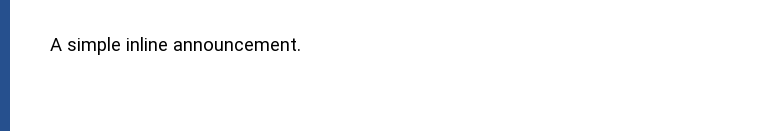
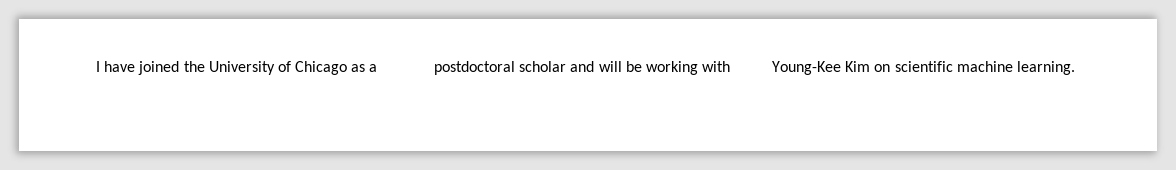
- A simple inline announcement.
+ I have joined the University of Chicago as a postdoctoral scholar and will be working with Young-Kee Kim on scientific machine learning.

